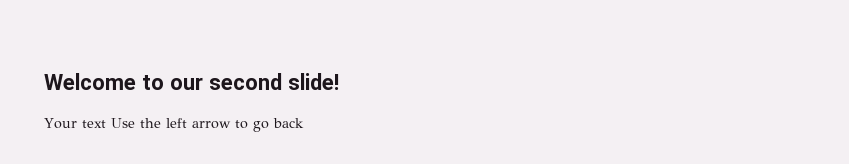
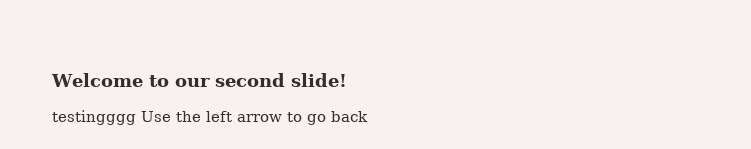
- Your text Use the left arrow to go back
+ testingggg Use the left arrow to go back

